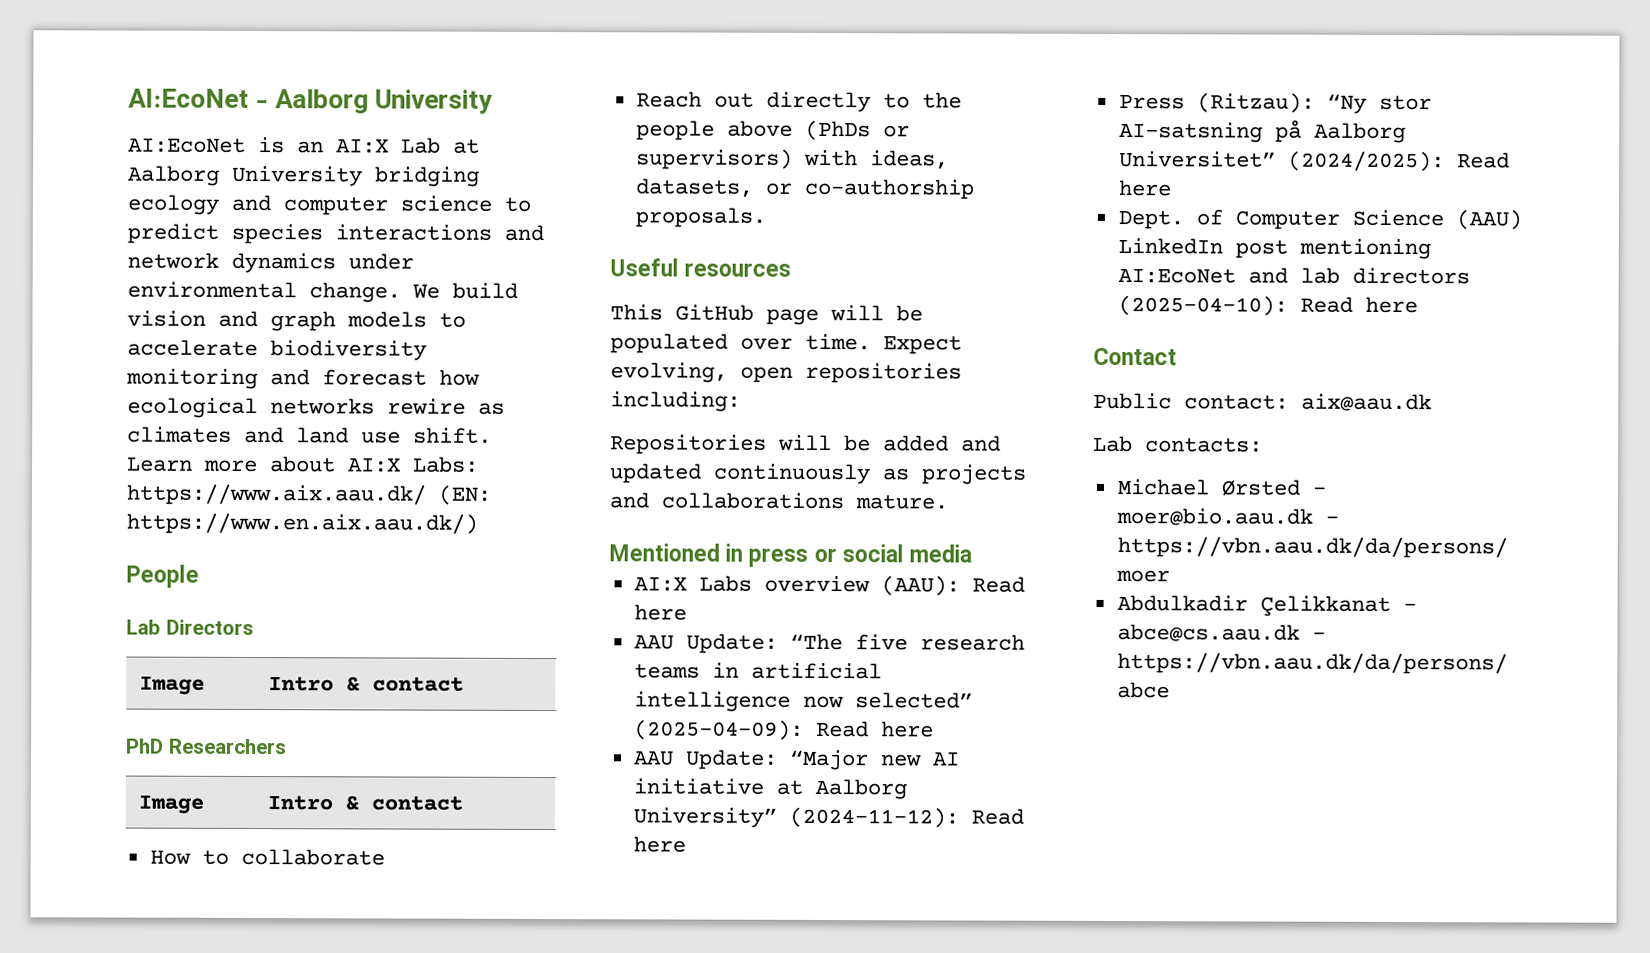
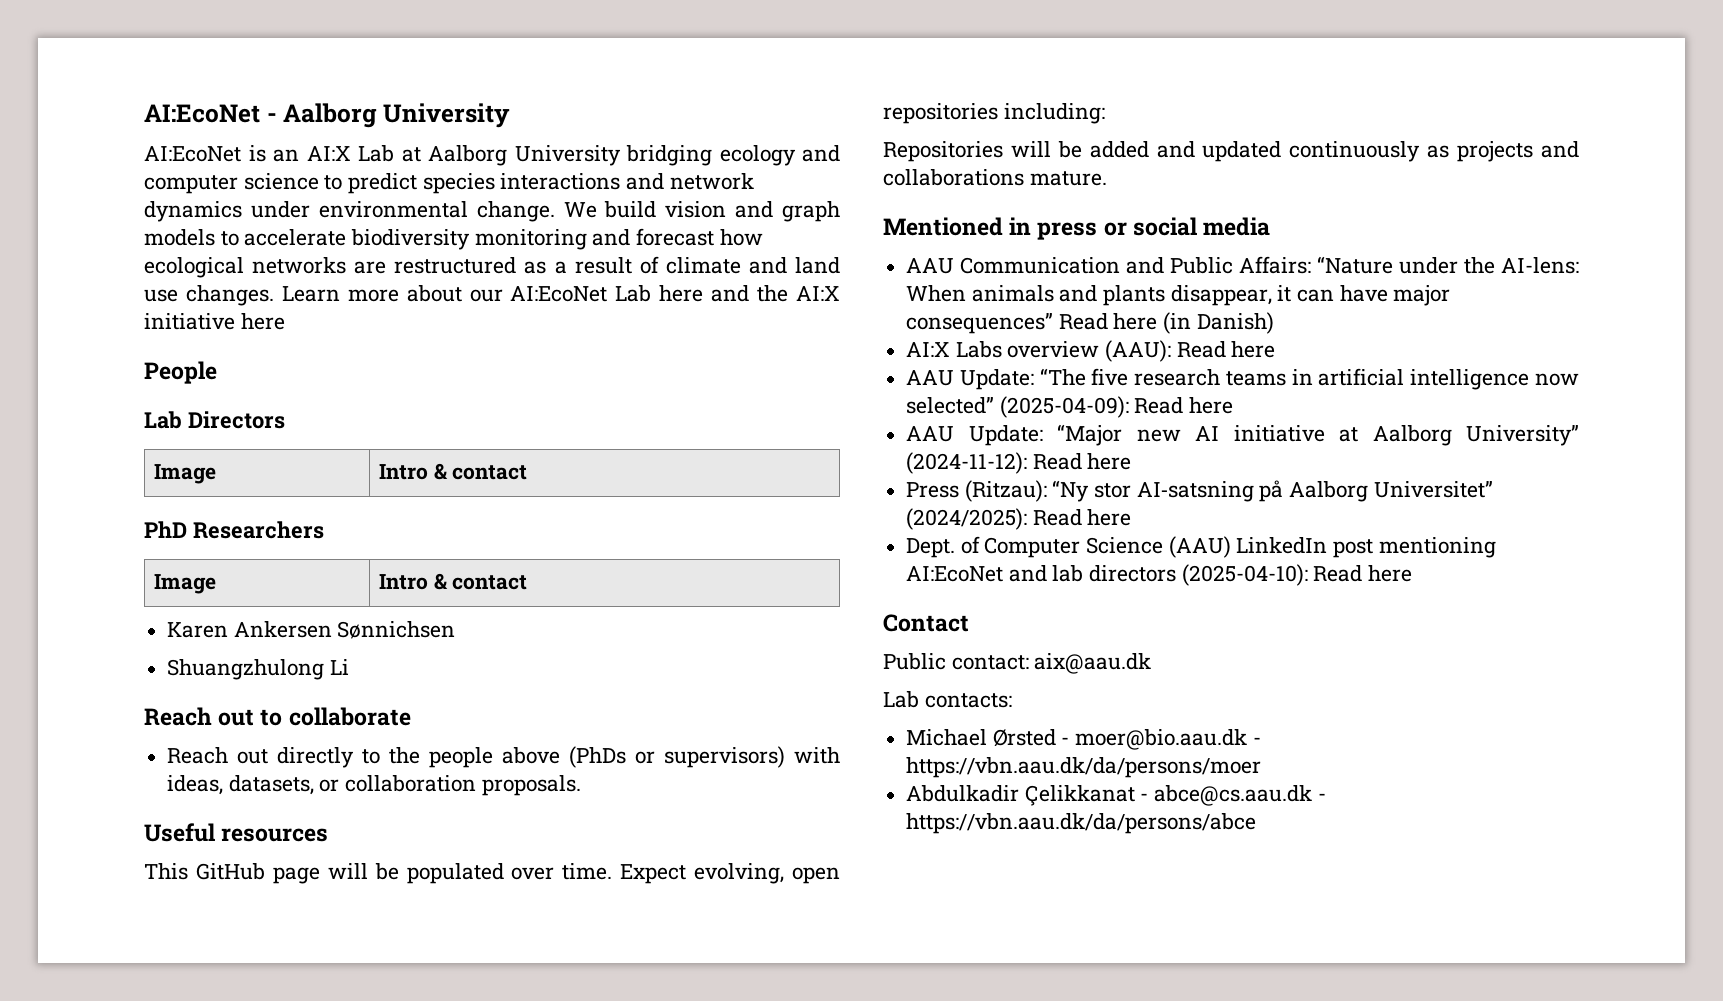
- We build vision and graph models to accelerate biodiversity monitoring and forecast how ecological networks rewire as climates and land use shift.
+ We build vision and graph models to accelerate biodiversity monitoring and forecast how ecological networks are restructured as a result of climate and land use changes.
- Learn more about AI:X Labs: https://www.aix.aau.dk/ (EN: https://www.en.aix.aau.dk/)
+ Learn more about our AI:EcoNet Lab here and the AI:X initiative here
- How to collaborate
+ Karen Ankersen Sønnichsen
+ Shuangzhulong Li
+ Reach out to collaborate
- Reach out directly to the people above (PhDs or supervisors) with ideas, datasets, or co‑authorship proposals.
+ Reach out directly to the people above (PhDs or supervisors) with ideas, datasets, or collaboration proposals.
+ AAU Communication and Public Affairs: “Nature under the AI-lens: When animals and plants disappear, it can have major consequences” Read here (in Danish)

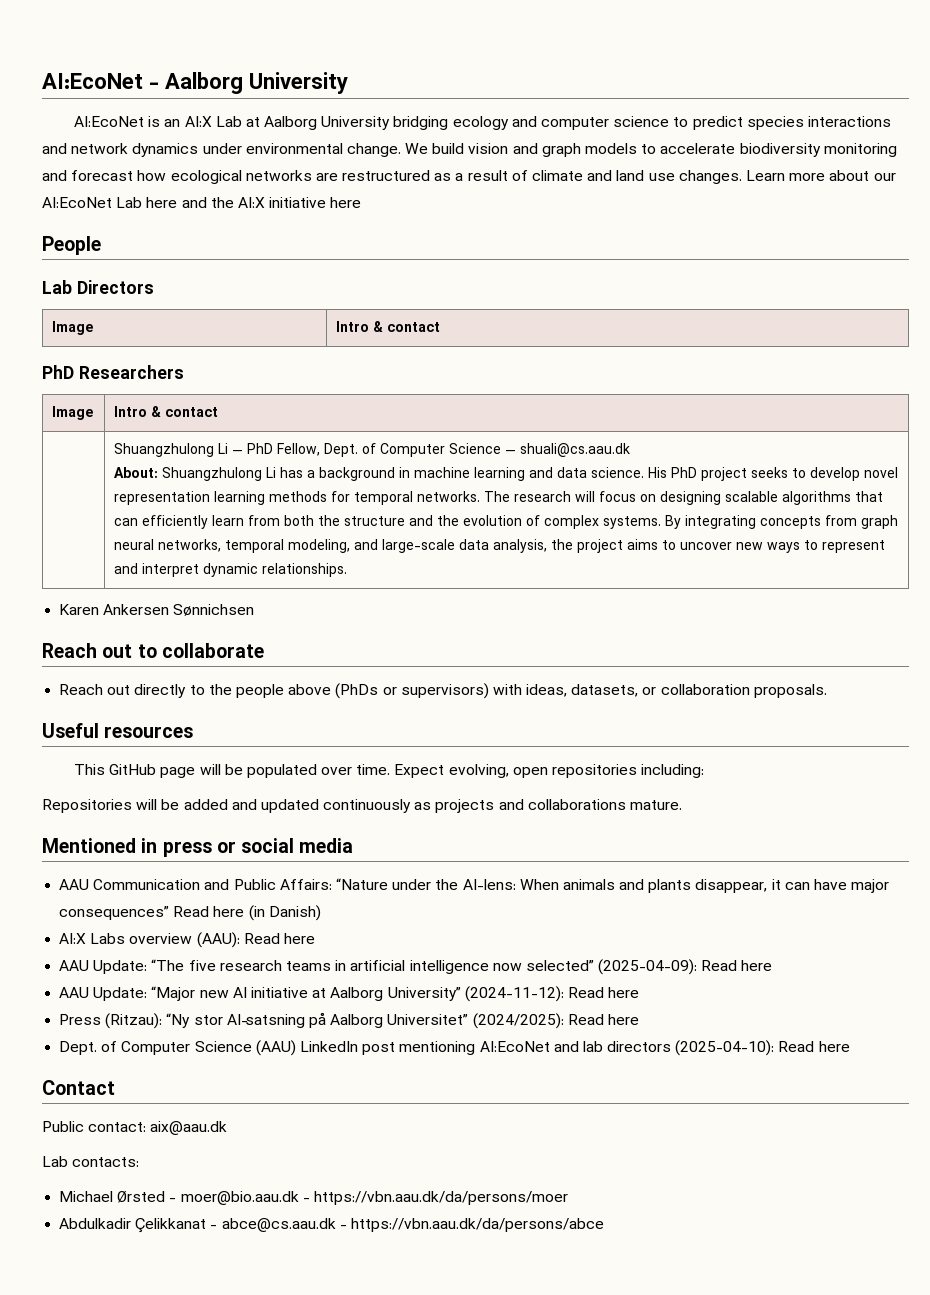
+ Shuangzhulong Li — PhD Fellow, Dept. of Computer Science — shuali@cs.aau.dk
+ About: Shuangzhulong Li has a background in machine learning and data science. His PhD project seeks to develop novel representation learning methods for temporal networks. The research will focus on designing scalable algorithms that can efficiently learn from both the structure and the evolution of complex systems. By integrating concepts from graph neural networks, temporal modeling, and large-scale data analysis, the project aims to uncover new ways to represent and interpret dynamic relationships.
- Shuangzhulong Li

